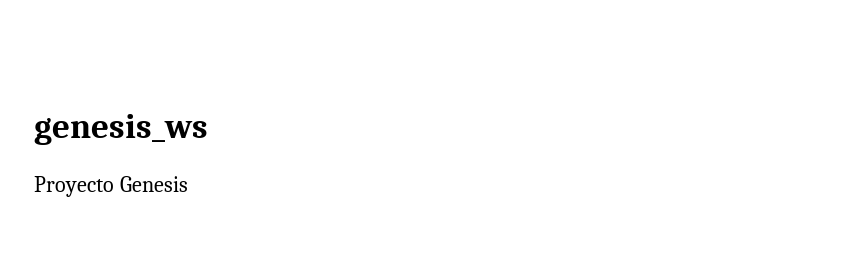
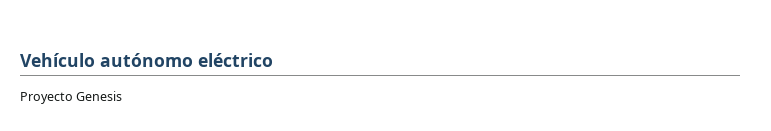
- genesis_ws
+ Vehículo autónomo eléctrico

